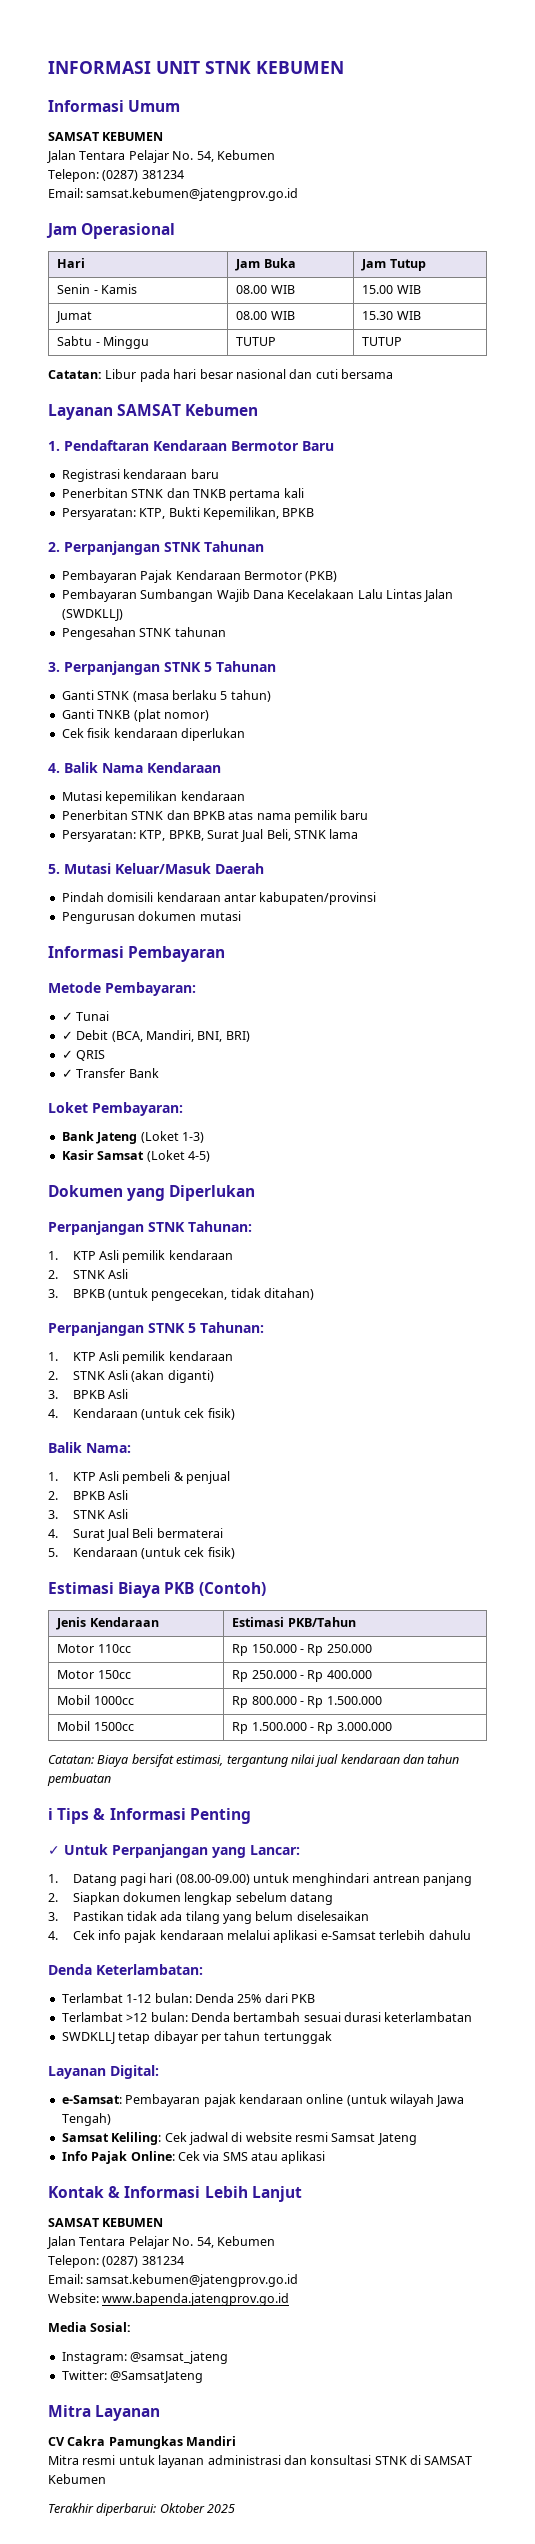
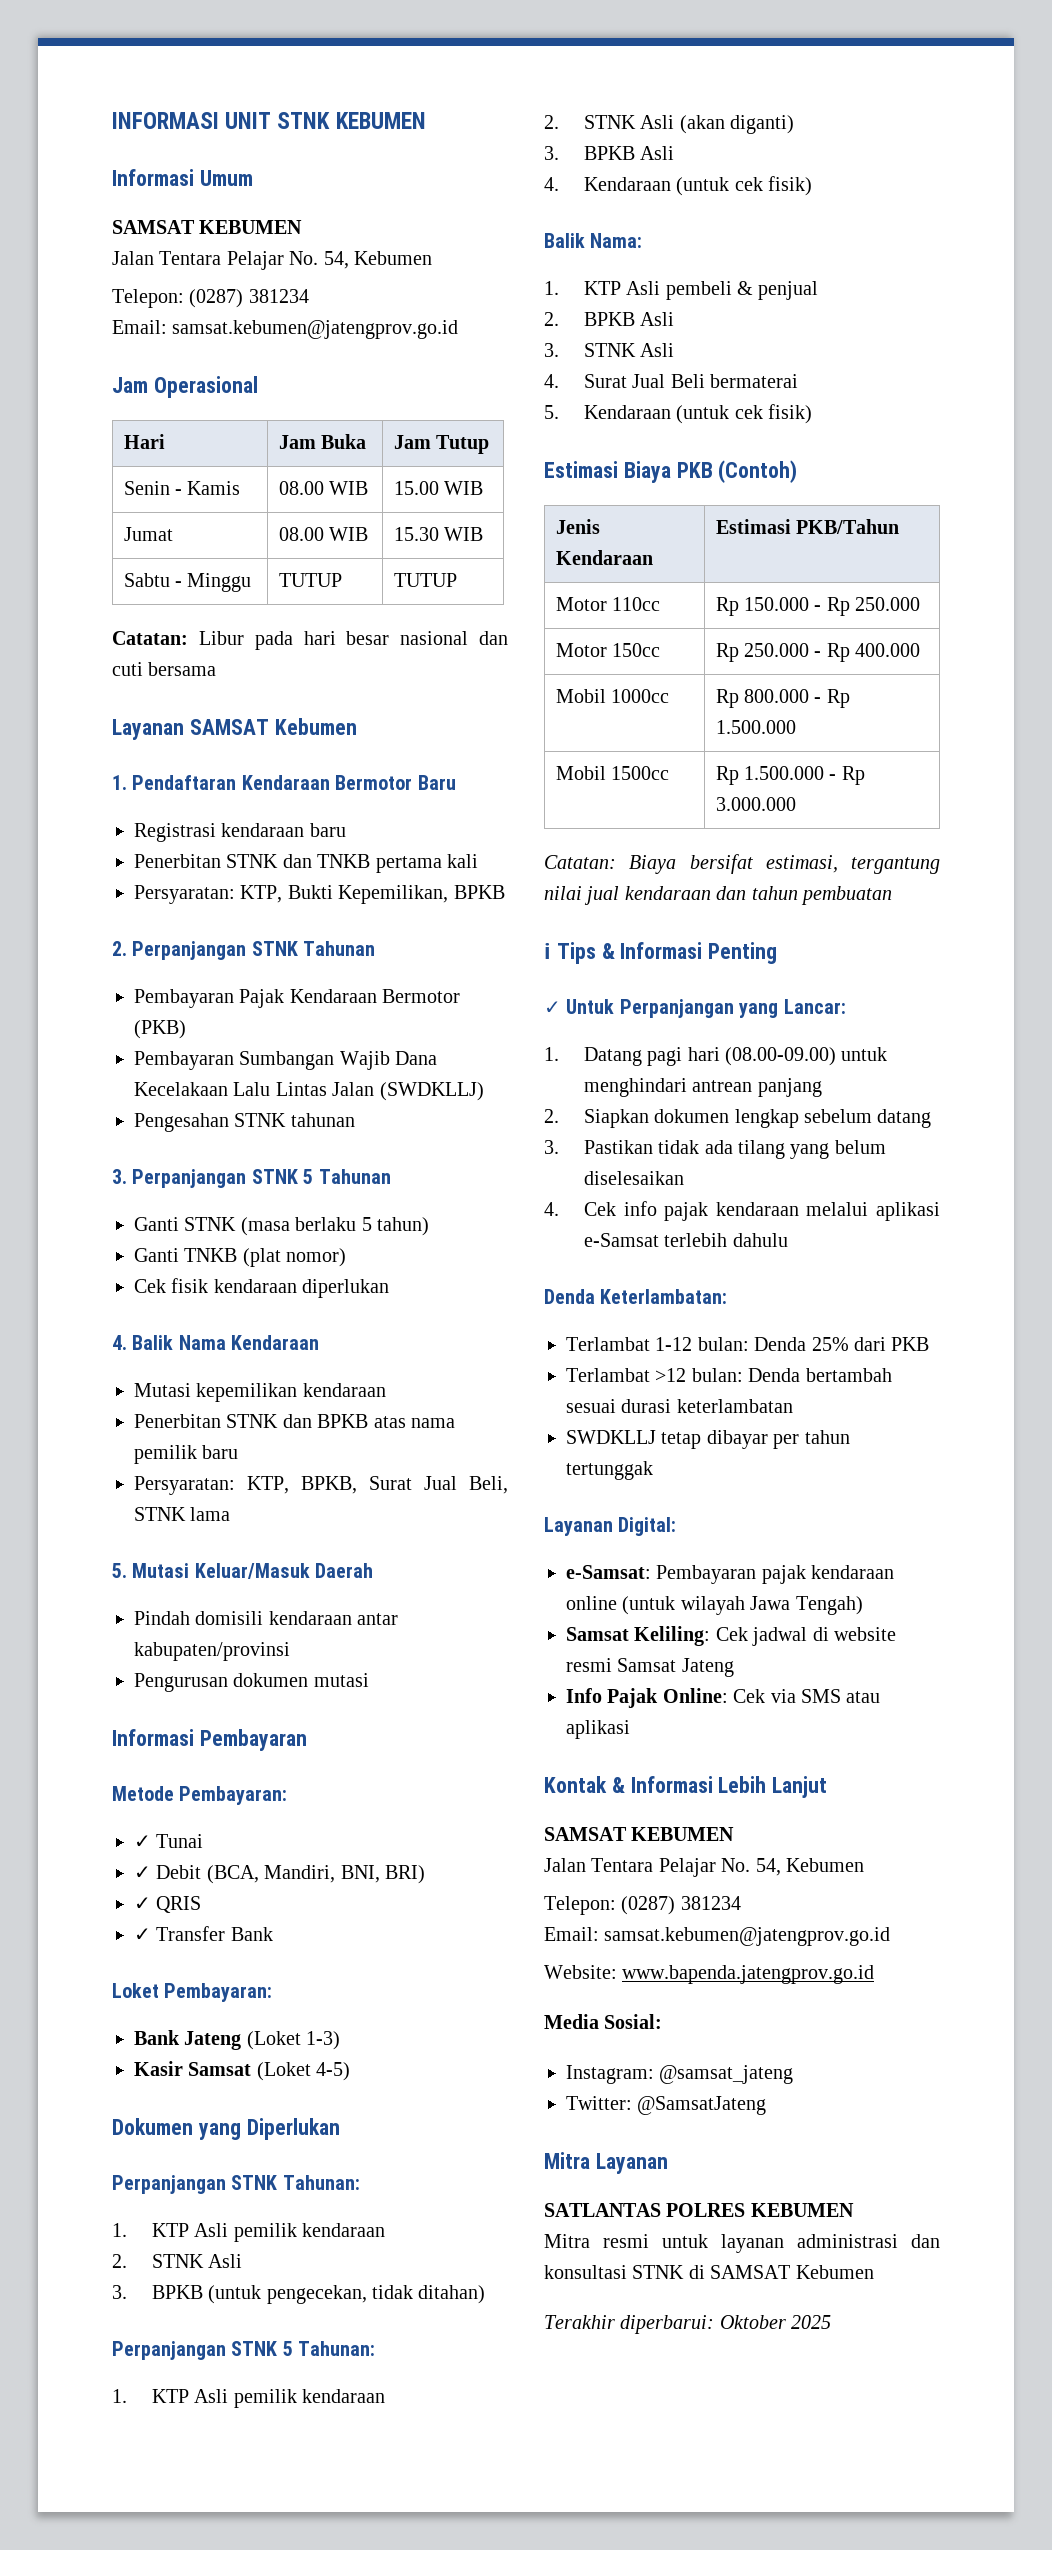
- CV Cakra Pamungkas Mandiri
+ SATLANTAS POLRES KEBUMEN

